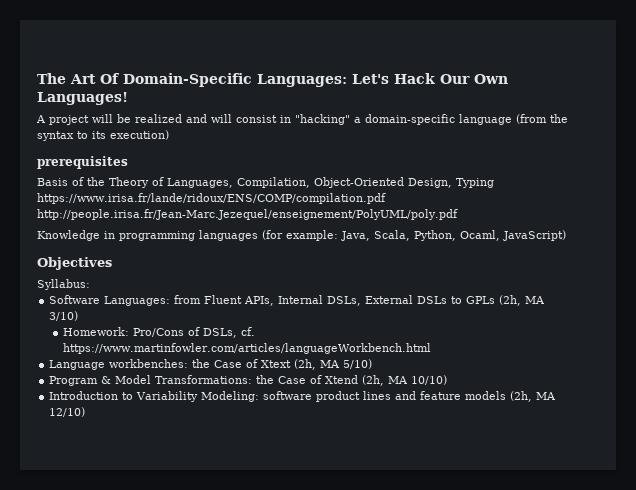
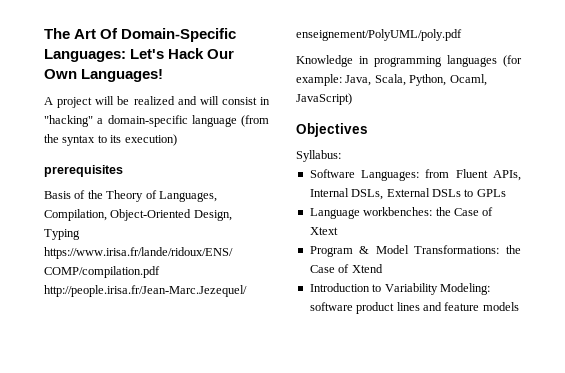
- Software Languages: from Fluent APIs, Internal DSLs, External DSLs to GPLs (2h, MA 3/10)
- Homework: Pro/Cons of DSLs, cf. https://www.martinfowler.com/articles/languageWorkbench.html
+ Software Languages: from Fluent APIs, Internal DSLs, External DSLs to GPLs
- Language workbenches: the Case of Xtext (2h, MA 5/10)
+ Language workbenches: the Case of Xtext
- Program & Model Transformations: the Case of Xtend (2h, MA 10/10)
+ Program & Model Transformations: the Case of Xtend
- Introduction to Variability Modeling: software product lines and feature models (2h, MA 12/10)
+ Introduction to Variability Modeling: software product lines and feature models

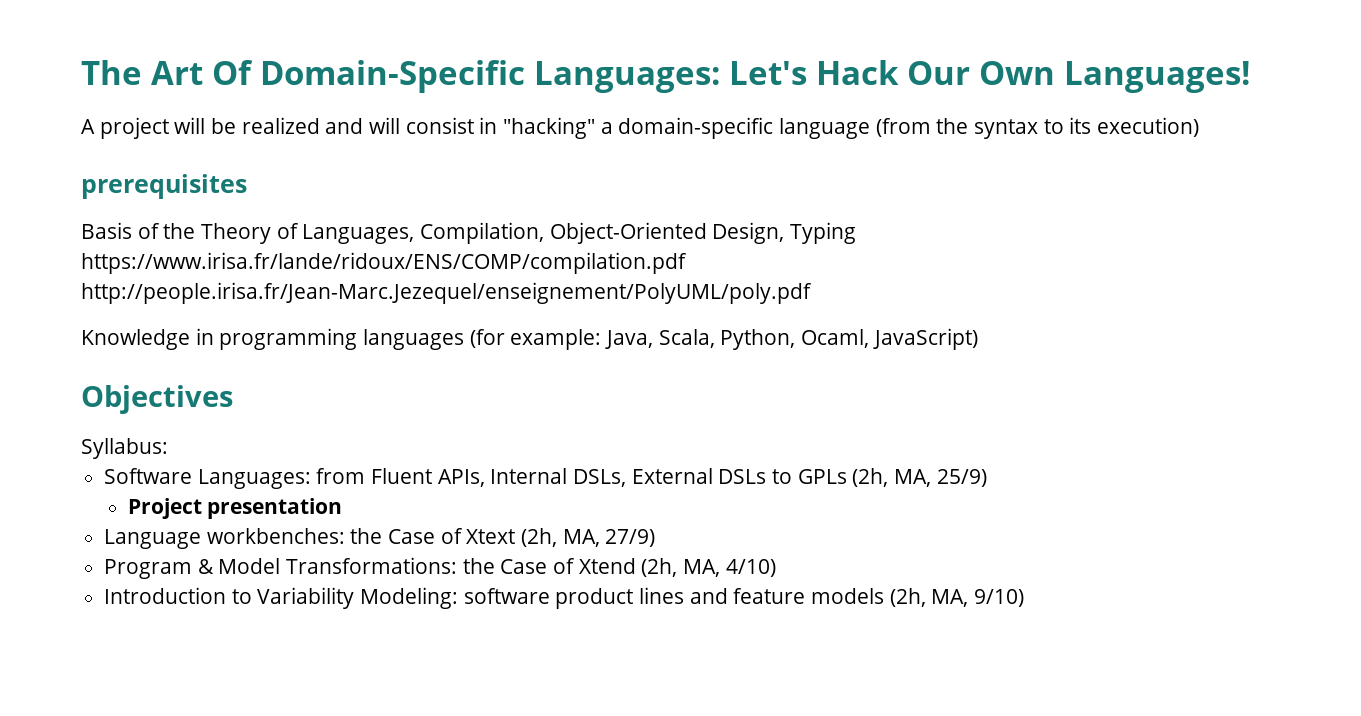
- Software Languages: from Fluent APIs, Internal DSLs, External DSLs to GPLs
+ Software Languages: from Fluent APIs, Internal DSLs, External DSLs to GPLs (2h, MA, 25/9)
+ Project presentation
- Language workbenches: the Case of Xtext
+ Language workbenches: the Case of Xtext (2h, MA, 27/9)
- Program & Model Transformations: the Case of Xtend
+ Program & Model Transformations: the Case of Xtend (2h, MA, 4/10)
- Introduction to Variability Modeling: software product lines and feature models
+ Introduction to Variability Modeling: software product lines and feature models (2h, MA, 9/10)

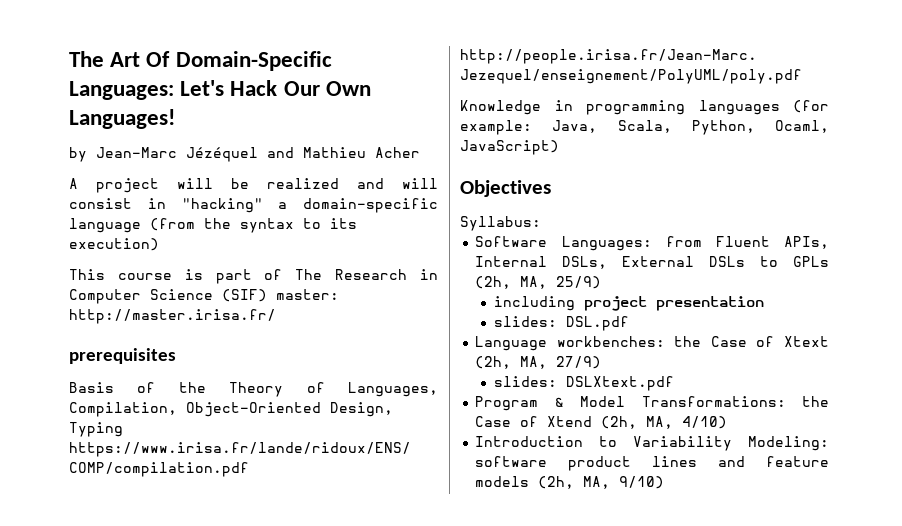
+ by Jean-Marc Jézéquel and Mathieu Acher
+ This course is part of The Research in Computer Science (SIF) master: http://master.irisa.fr/
- Project presentation
+ including project presentation
+ slides: DSL.pdf
+ slides: DSLXtext.pdf

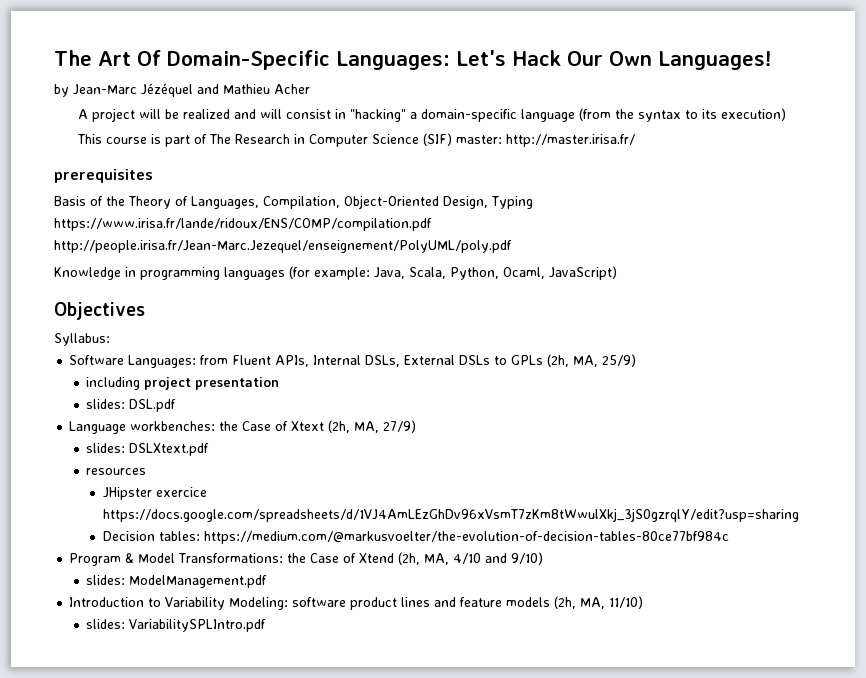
+ resources
+ JHipster exercice https://docs.google.com/spreadsheets/d/1VJ4AmLEzGhDv96xVsmT7zKm8tWwulXkj_3jS0gzrqlY/edit?usp=sharing
+ Decision tables: https://medium.com/@markusvoelter/the-evolution-of-decision-tables-80ce77bf984c
- Program & Model Transformations: the Case of Xtend (2h, MA, 4/10)
+ Program & Model Transformations: the Case of Xtend (2h, MA, 4/10 and 9/10)
+ slides: ModelManagement.pdf
- Introduction to Variability Modeling: software product lines and feature models (2h, MA, 9/10)
+ Introduction to Variability Modeling: software product lines and feature models (2h, MA, 11/10)
+ slides: VariabilitySPLIntro.pdf

